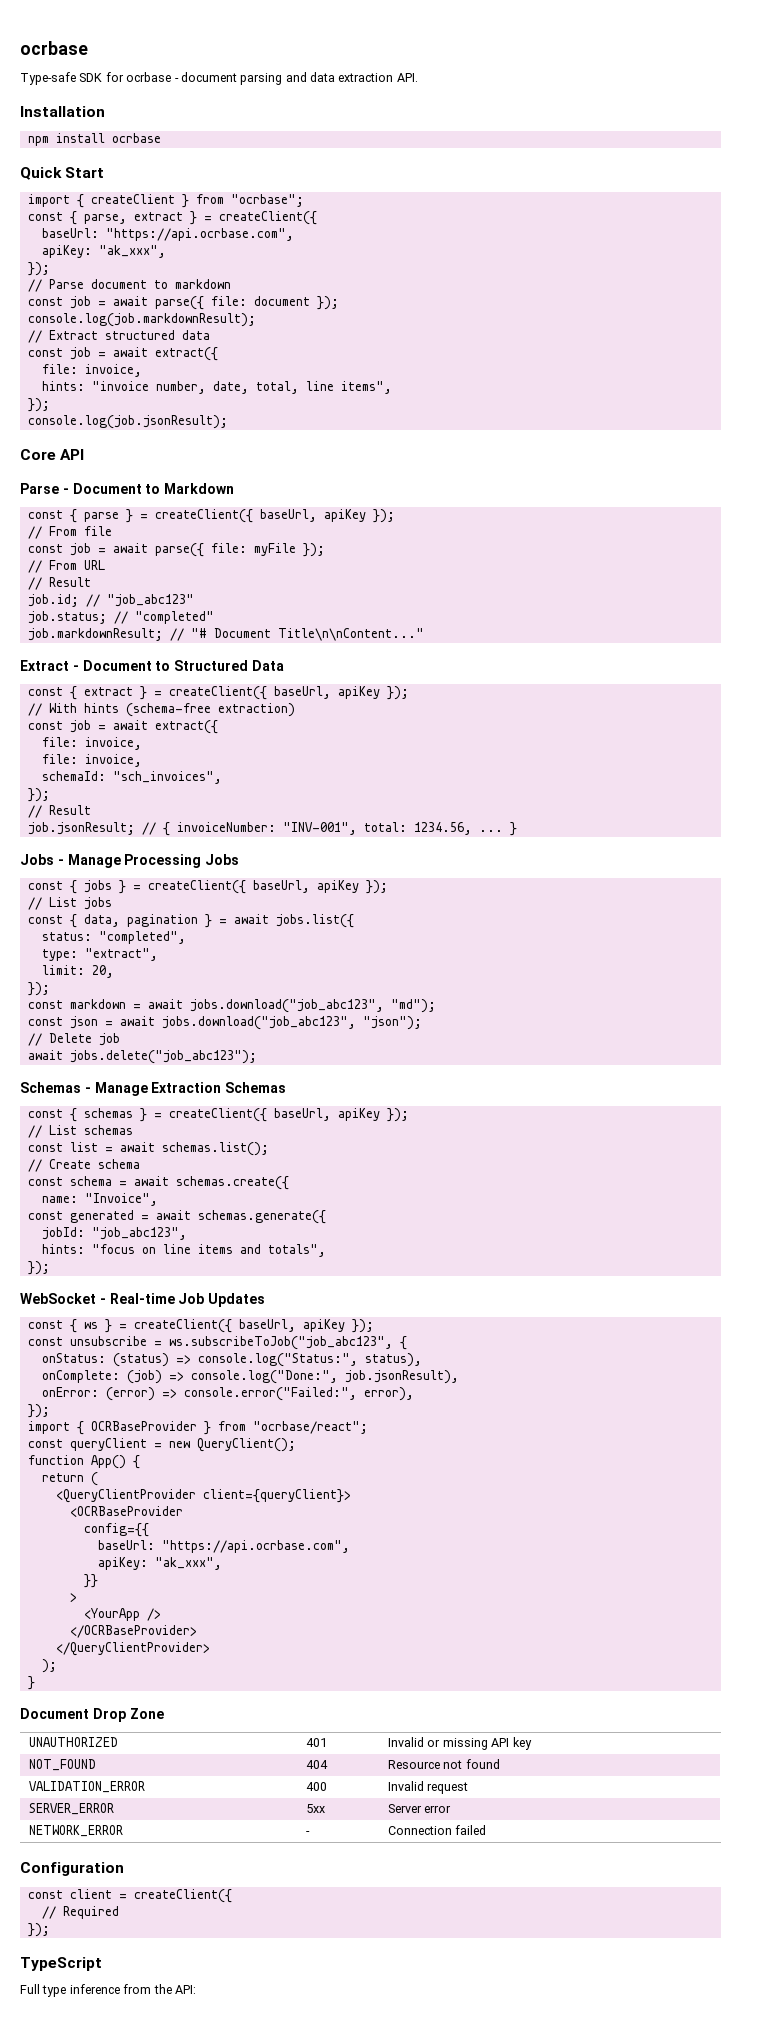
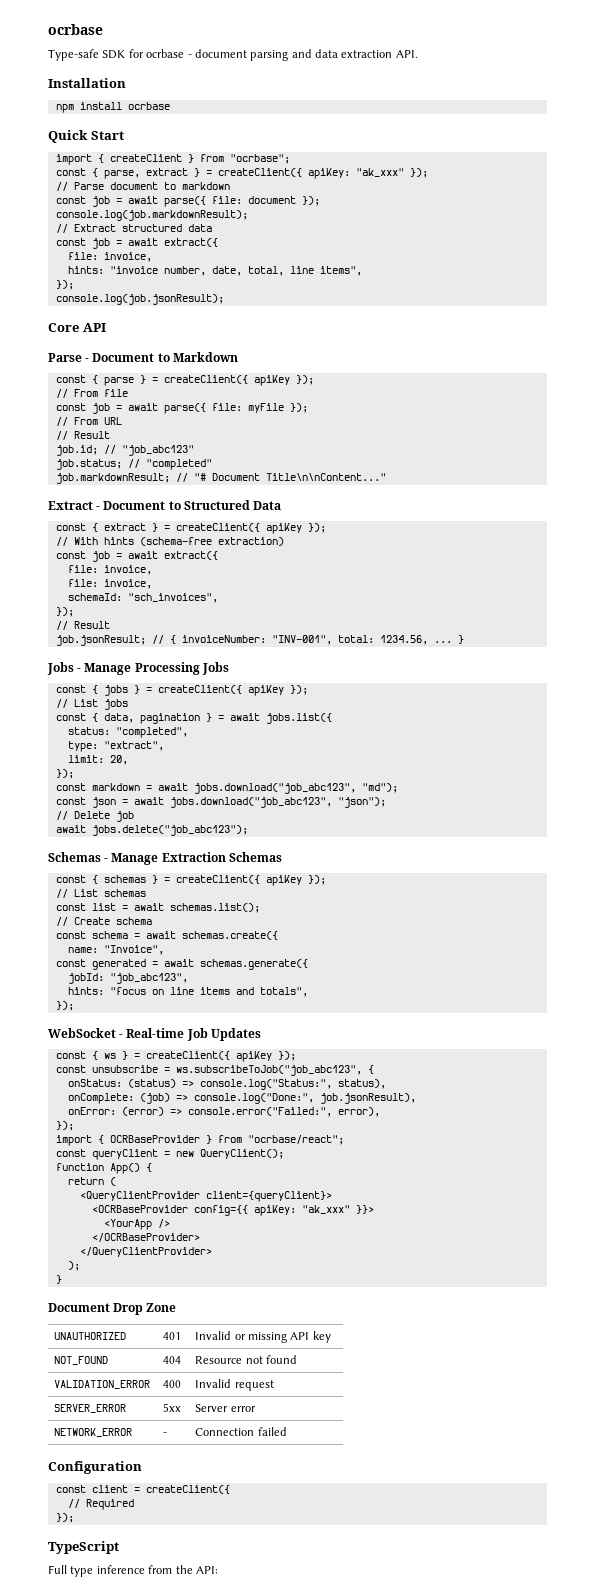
- const { parse, extract } = createClient({
- baseUrl: "https://api.ocrbase.com",
- apiKey: "ak_xxx",
- });
+ const { parse, extract } = createClient({ apiKey: "ak_xxx" });
- const { parse } = createClient({ baseUrl, apiKey });
+ const { parse } = createClient({ apiKey });
- const { extract } = createClient({ baseUrl, apiKey });
+ const { extract } = createClient({ apiKey });
- const { jobs } = createClient({ baseUrl, apiKey });
+ const { jobs } = createClient({ apiKey });
- const { schemas } = createClient({ baseUrl, apiKey });
+ const { schemas } = createClient({ apiKey });
- const { ws } = createClient({ baseUrl, apiKey });
+ const { ws } = createClient({ apiKey });
- <OCRBaseProvider
- config={{
- baseUrl: "https://api.ocrbase.com",
- apiKey: "ak_xxx",
- }}
- >
+ <OCRBaseProvider config={{ apiKey: "ak_xxx" }}>

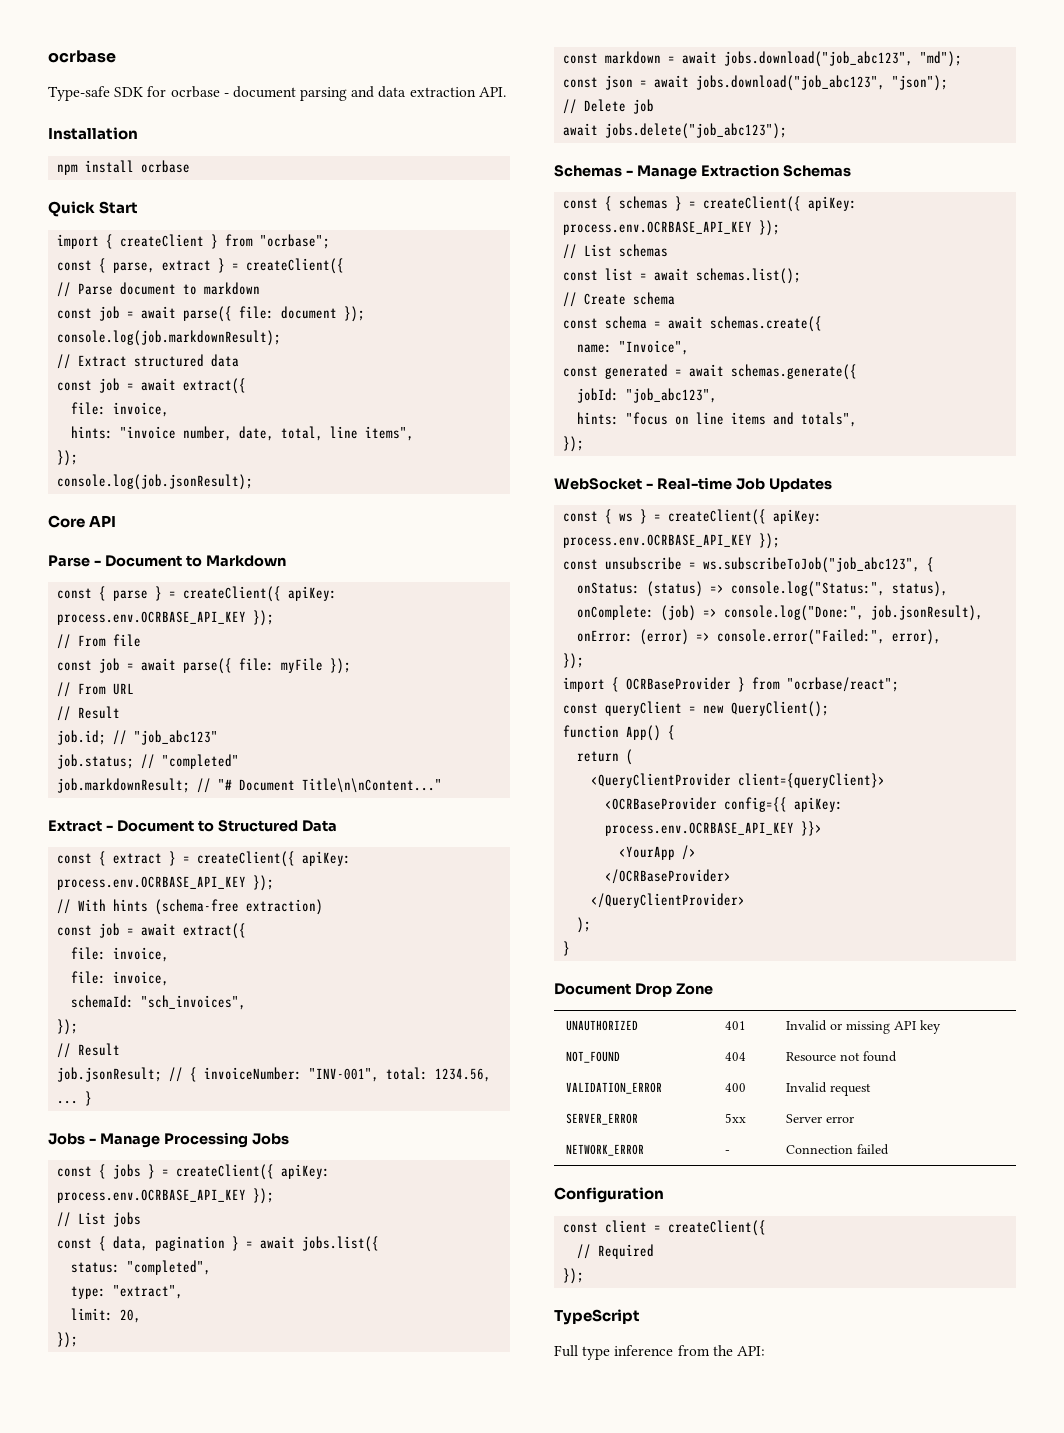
- const { parse, extract } = createClient({ apiKey: "ak_xxx" });
+ const { parse, extract } = createClient({
- const { parse } = createClient({ apiKey });
+ const { parse } = createClient({ apiKey: process.env.OCRBASE_API_KEY });
- const { extract } = createClient({ apiKey });
+ const { extract } = createClient({ apiKey: process.env.OCRBASE_API_KEY });
- const { jobs } = createClient({ apiKey });
+ const { jobs } = createClient({ apiKey: process.env.OCRBASE_API_KEY });
- const { schemas } = createClient({ apiKey });
+ const { schemas } = createClient({ apiKey: process.env.OCRBASE_API_KEY });
- const { ws } = createClient({ apiKey });
+ const { ws } = createClient({ apiKey: process.env.OCRBASE_API_KEY });
- <OCRBaseProvider config={{ apiKey: "ak_xxx" }}>
+ <OCRBaseProvider config={{ apiKey: process.env.OCRBASE_API_KEY }}>

